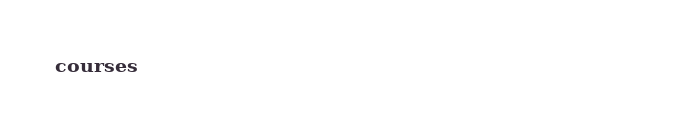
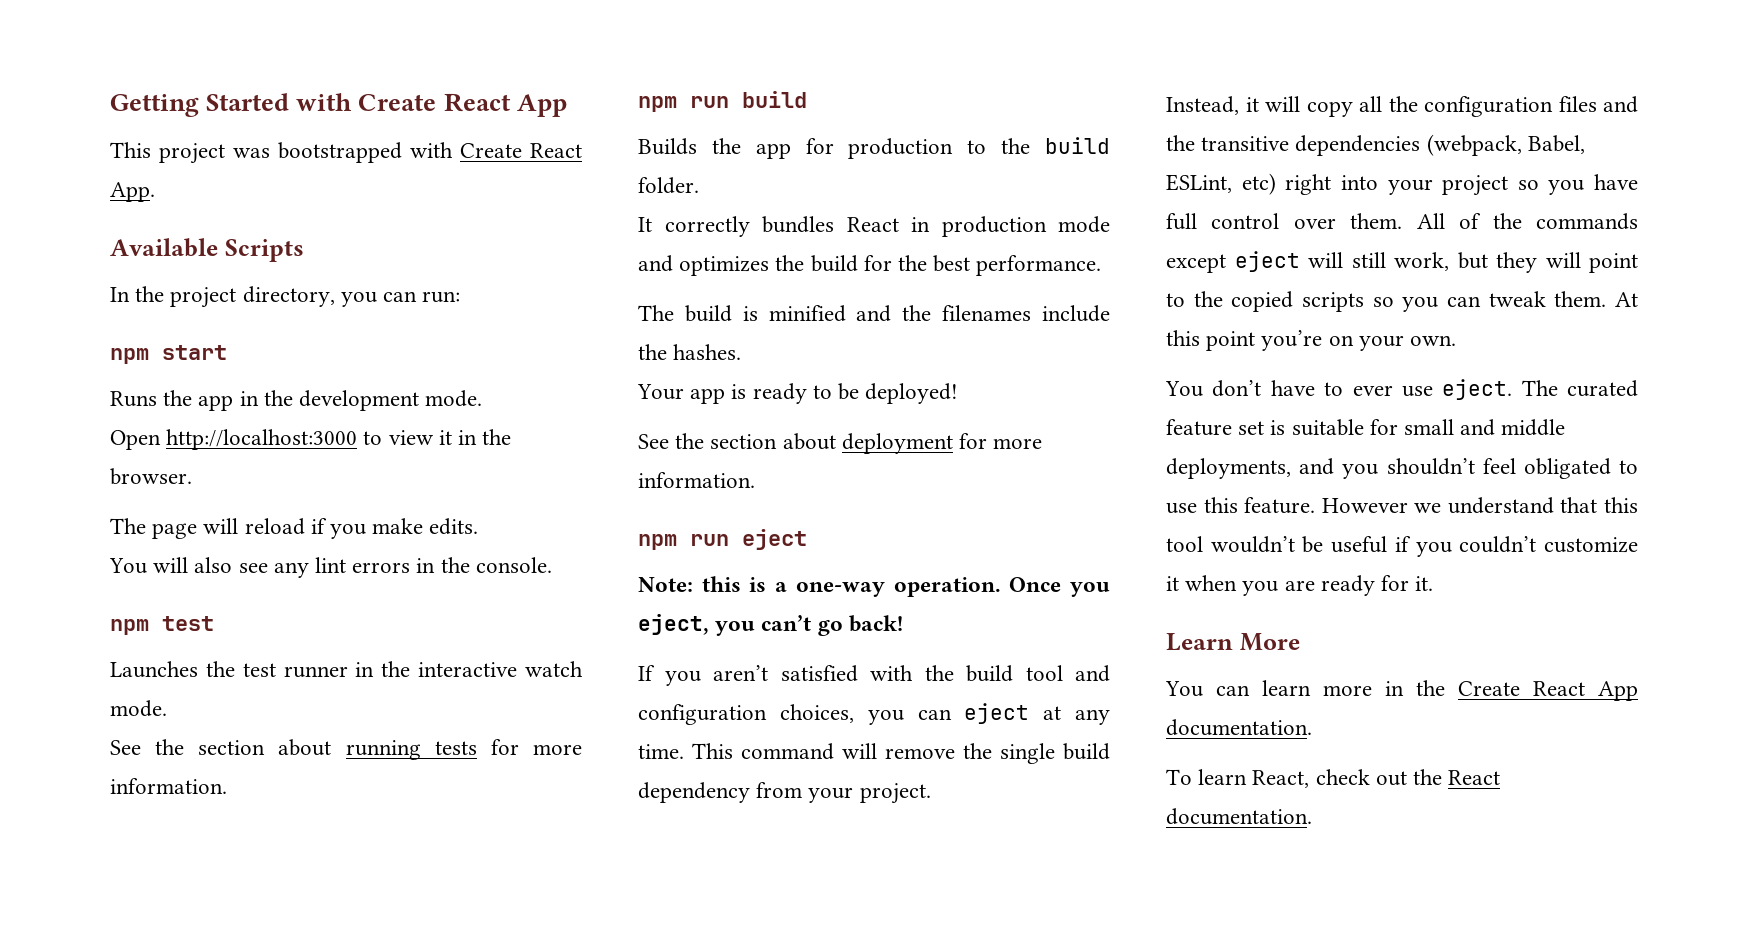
- courses
+ Getting Started with Create React App
+ This project was bootstrapped with Create React App.
+ Available Scripts
+ In the project directory, you can run:
+ npm start
+ Runs the app in the development mode.
+ Open http://localhost:3000 to view it in the browser.
+ The page will reload if you make edits.
+ You will also see any lint errors in the console.
+ npm test
+ Launches the test runner in the interactive watch mode.
+ See the section about running tests for more information.
+ npm run build
+ Builds the app for production to the build folder.
+ It correctly bundles React in production mode and optimizes the build for the best performance.
+ The build is minified and the filenames include the hashes.
+ Your app is ready to be deployed!
+ See the section about deployment for more information.
+ npm run eject
+ Note: this is a one-way operation. Once you eject, you can’t go back!
+ If you aren’t satisfied with the build tool and configuration choices, you can eject at any time. This command will remove the single build dependency from your project.
+ Instead, it will copy all the configuration files and the transitive dependencies (webpack, Babel, ESLint, etc) right into your project so you have full control over them. All of the commands except eject will still work, but they will point to the copied scripts so you can tweak them. At this point you’re on your own.
+ You don’t have to ever use eject. The curated feature set is suitable for small and middle deployments, and you shouldn’t feel obligated to use this feature. However we understand that this tool wouldn’t be useful if you couldn’t customize it when you are ready for it.
+ Learn More
+ You can learn more in the Create React App documentation.
+ To learn React, check out the React documentation.

